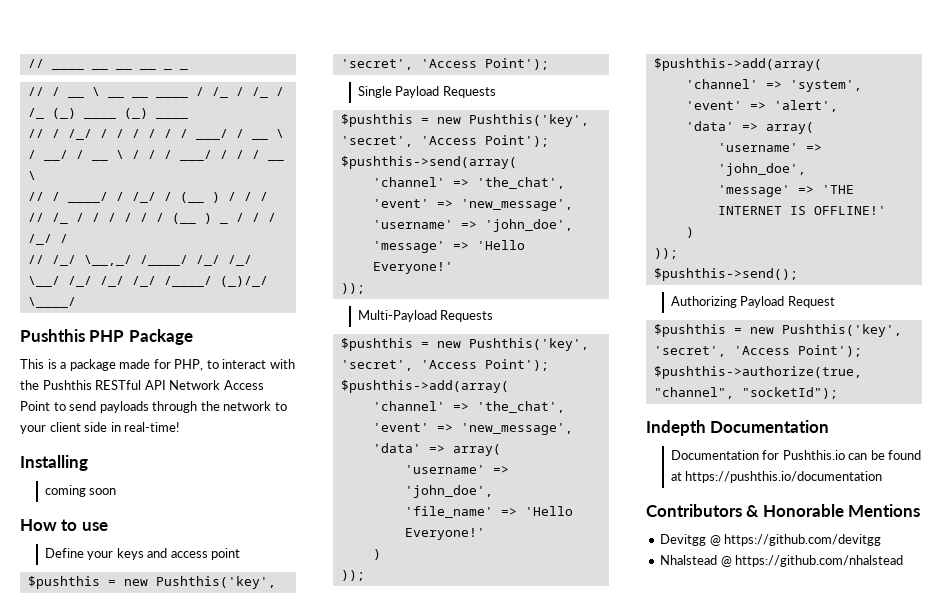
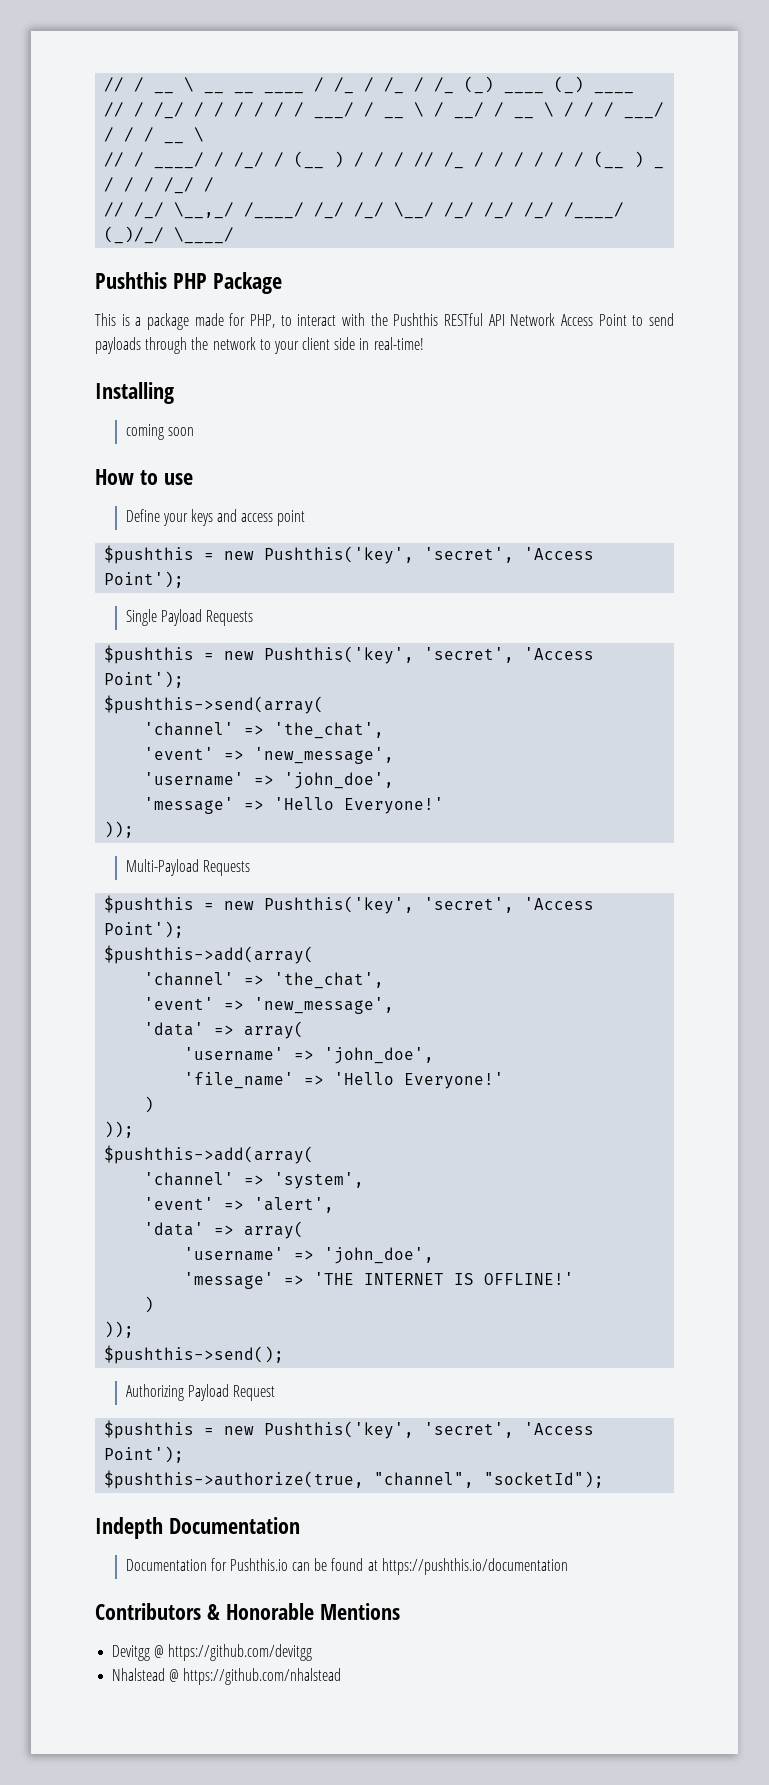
- // ____ __ __ __ _ _

